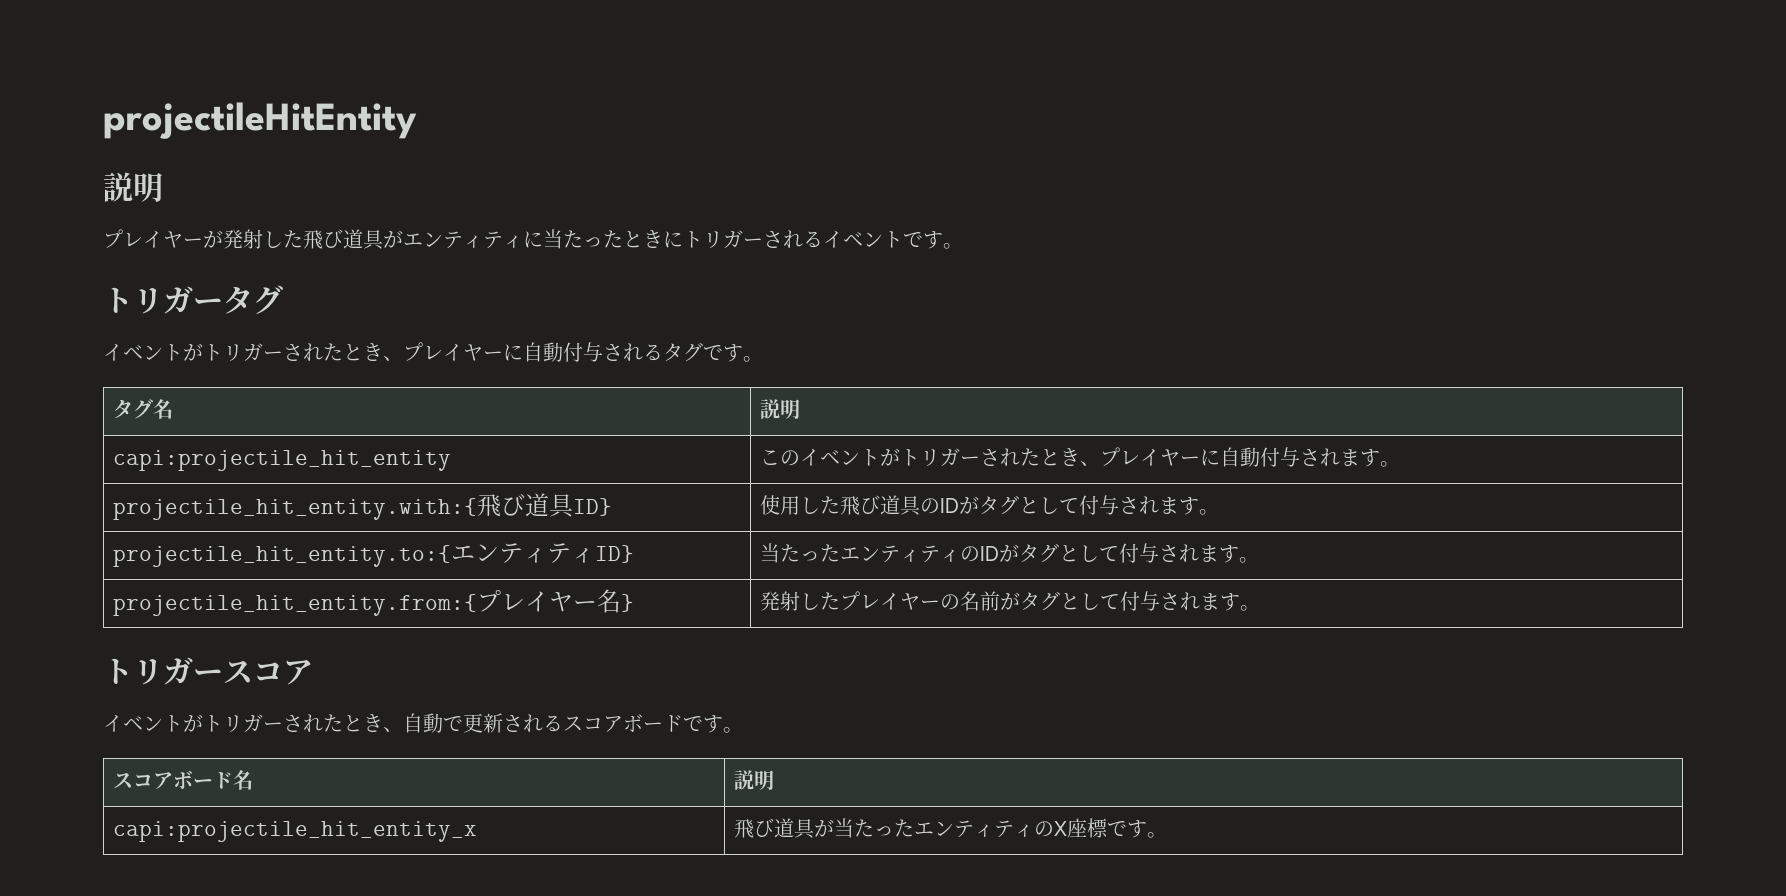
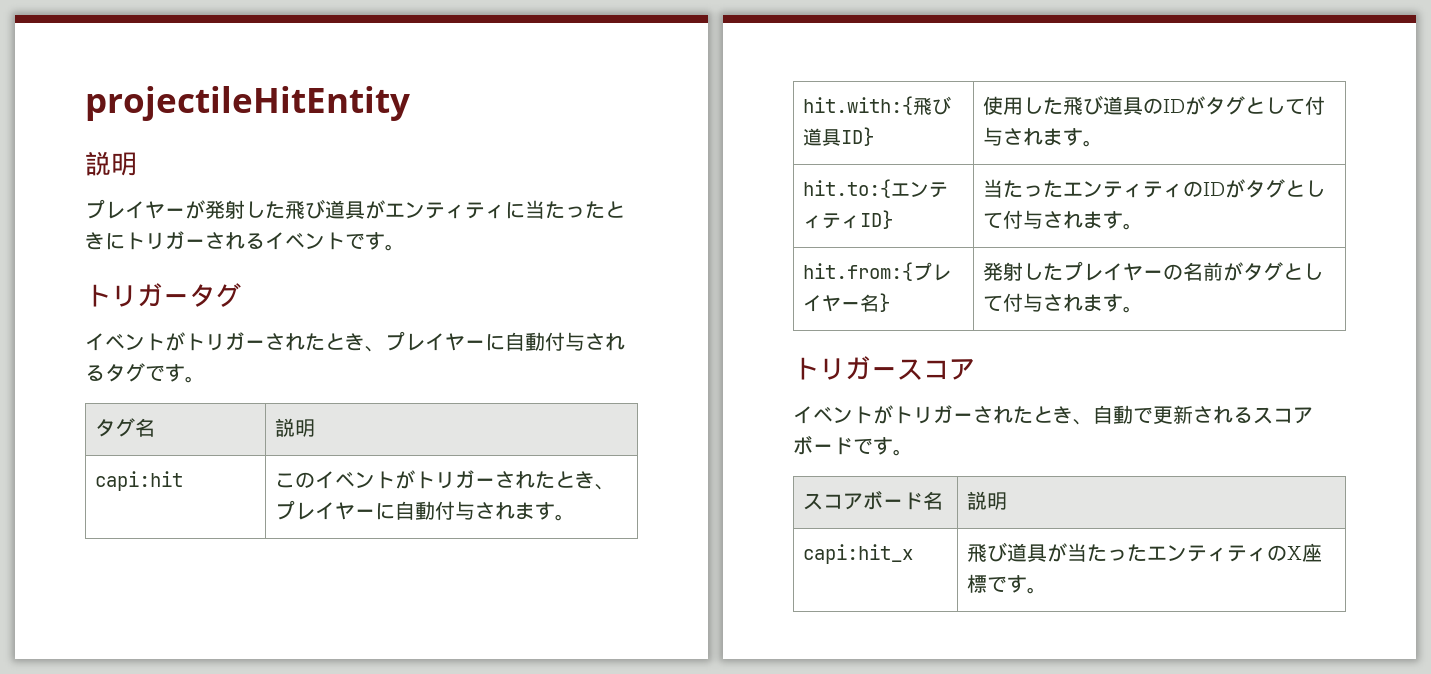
- capi:projectile_hit_entity | このイベントがトリガーされたとき、プレイヤーに自動付与されます。
+ capi:hit | このイベントがトリガーされたとき、プレイヤーに自動付与されます。
- projectile_hit_entity.with:{飛び道具ID} | 使用した飛び道具のIDがタグとして付与されます。
+ hit.with:{飛び道具ID} | 使用した飛び道具のIDがタグとして付与されます。
- projectile_hit_entity.to:{エンティティID} | 当たったエンティティのIDがタグとして付与されます。
+ hit.to:{エンティティID} | 当たったエンティティのIDがタグとして付与されます。
- projectile_hit_entity.from:{プレイヤー名} | 発射したプレイヤーの名前がタグとして付与されます。
+ hit.from:{プレイヤー名} | 発射したプレイヤーの名前がタグとして付与されます。
- capi:projectile_hit_entity_x | 飛び道具が当たったエンティティのX座標です。
+ capi:hit_x | 飛び道具が当たったエンティティのX座標です。

